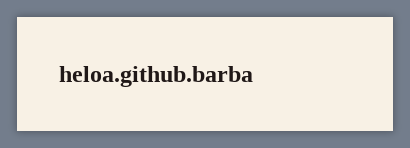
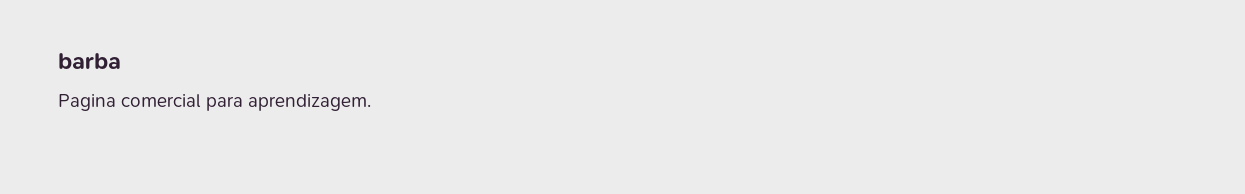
- heloa.github.barba
+ barba
+ Pagina comercial para aprendizagem.

